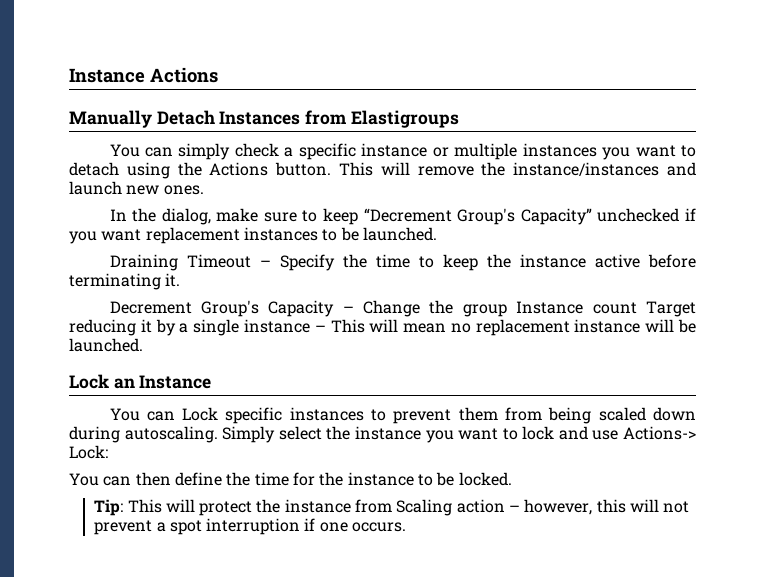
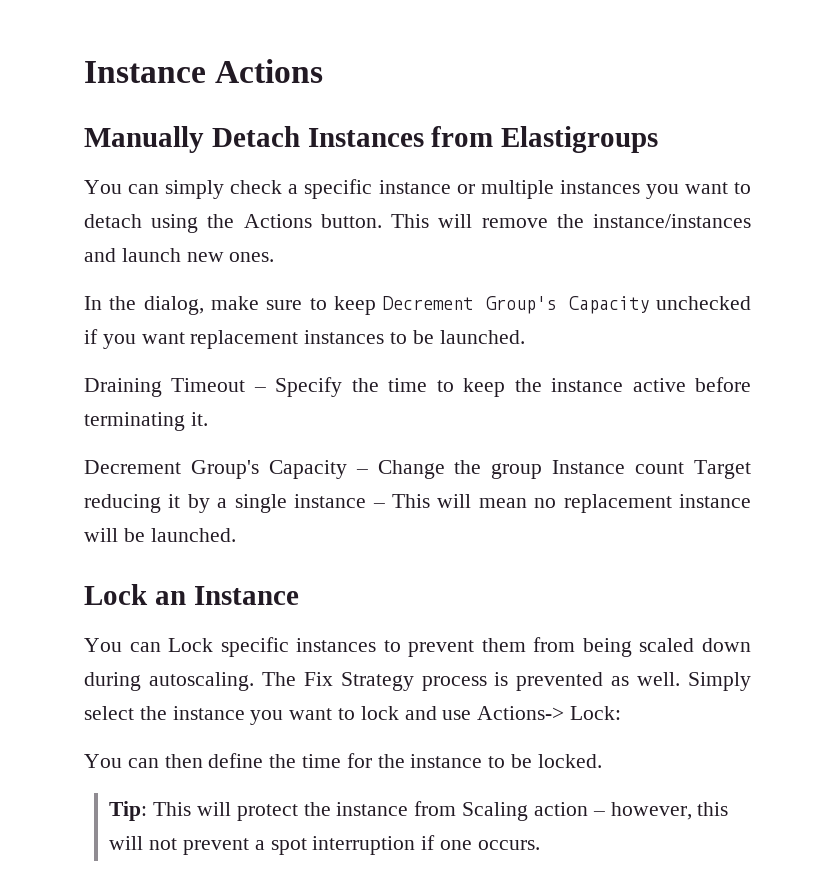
- In the dialog, make sure to keep “Decrement Group's Capacity” unchecked if you want replacement instances to be launched.
+ In the dialog, make sure to keep Decrement Group's Capacity unchecked if you want replacement instances to be launched.
+ The Fix Strategy process is prevented as well.

